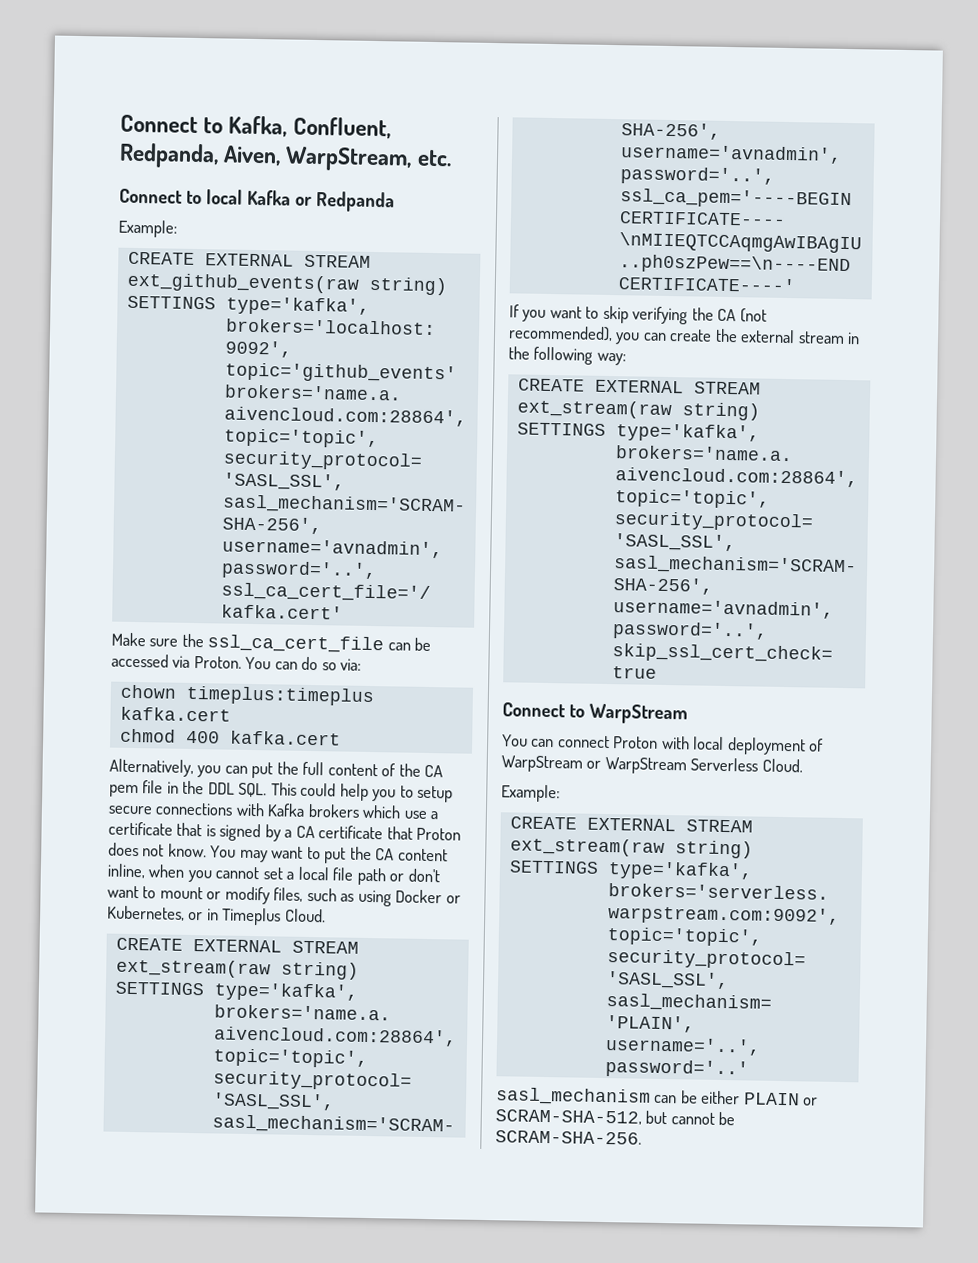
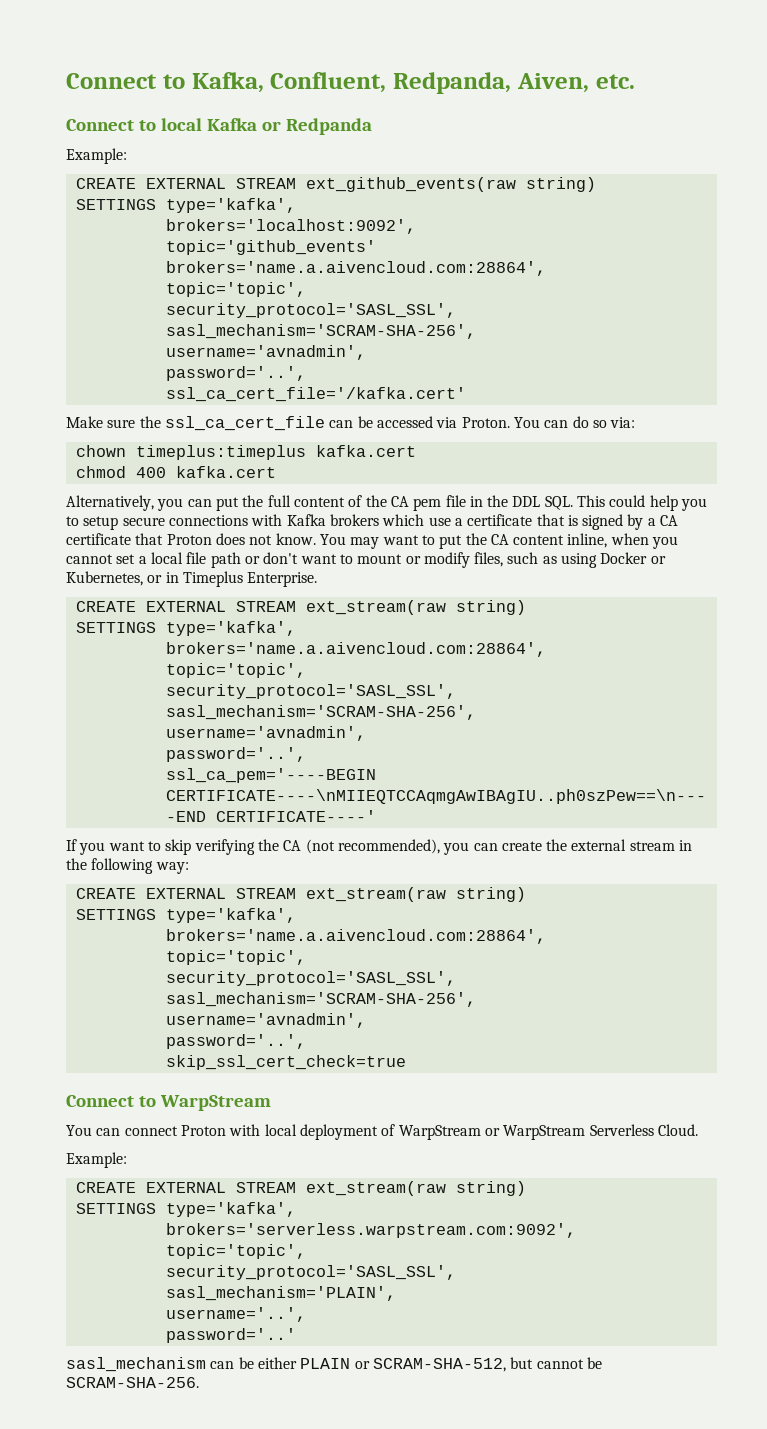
- Connect to Kafka, Confluent, Redpanda, Aiven, WarpStream, etc.
+ Connect to Kafka, Confluent, Redpanda, Aiven, etc.
- You may want to put the CA content inline, when you cannot set a local file path or don't want to mount or modify files, such as using Docker or Kubernetes, or in Timeplus Cloud.
+ You may want to put the CA content inline, when you cannot set a local file path or don't want to mount or modify files, such as using Docker or Kubernetes, or in Timeplus Enterprise.

